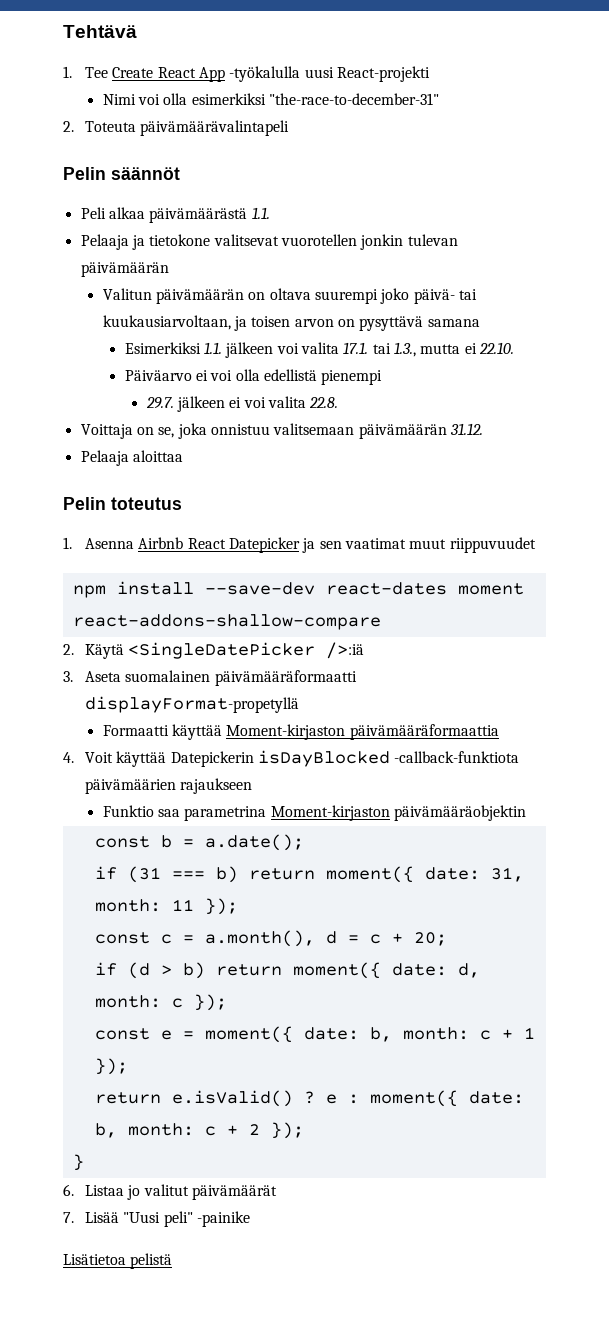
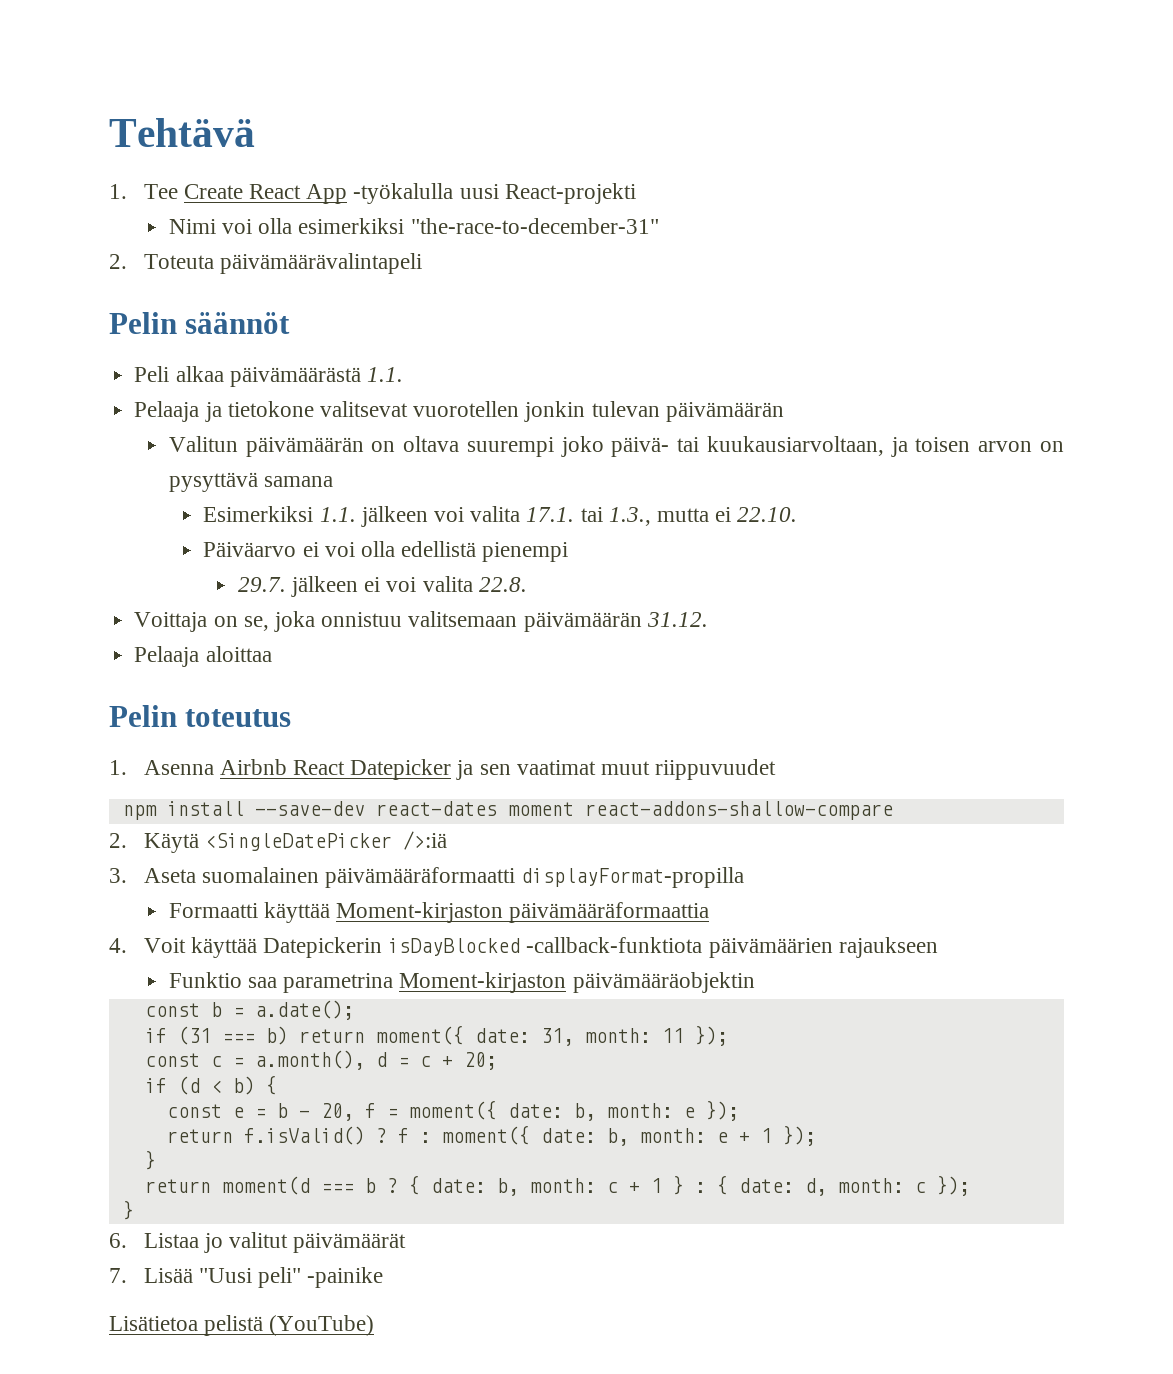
- 3. Aseta suomalainen päivämääräformaatti displayFormat-propetyllä
+ 3. Aseta suomalainen päivämääräformaatti displayFormat-propilla
- if (d > b) return moment({ date: d, month: c });
- const e = moment({ date: b, month: c + 1 });
- return e.isValid() ? e : moment({ date: b, month: c + 2 });
+ if (d < b) {
+ const e = b - 20, f = moment({ date: b, month: e });
+ return f.isValid() ? f : moment({ date: b, month: e + 1 });
+ }
+ return moment(d === b ? { date: b, month: c + 1 } : { date: d, month: c });
- Lisätietoa pelistä
+ Lisätietoa pelistä (YouTube)

